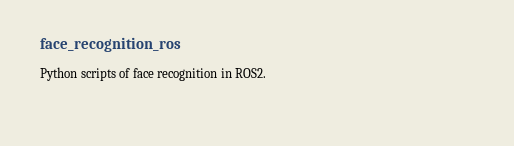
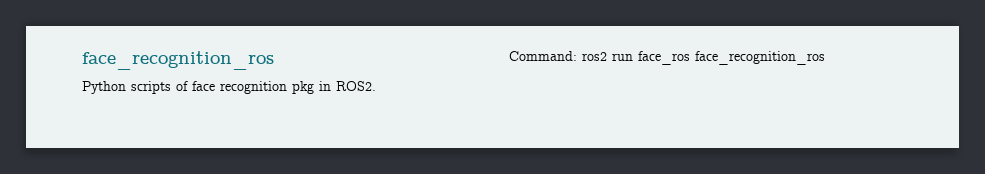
- Python scripts of face recognition in ROS2.
+ Python scripts of face recognition pkg in ROS2.
+ Command: ros2 run face_ros face_recognition_ros

